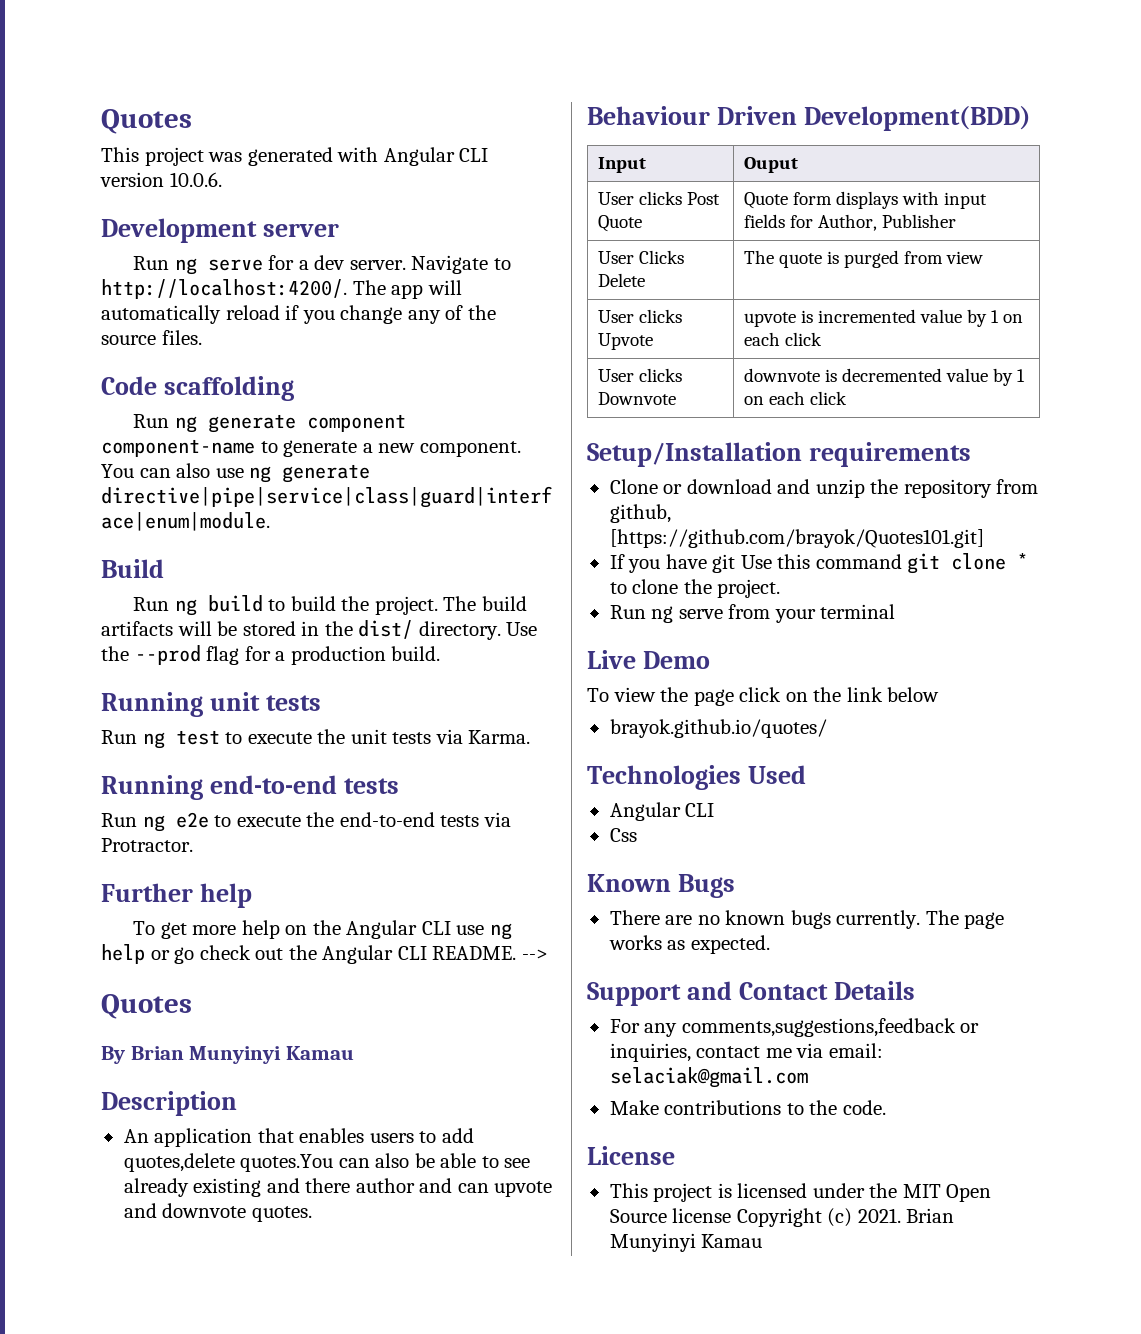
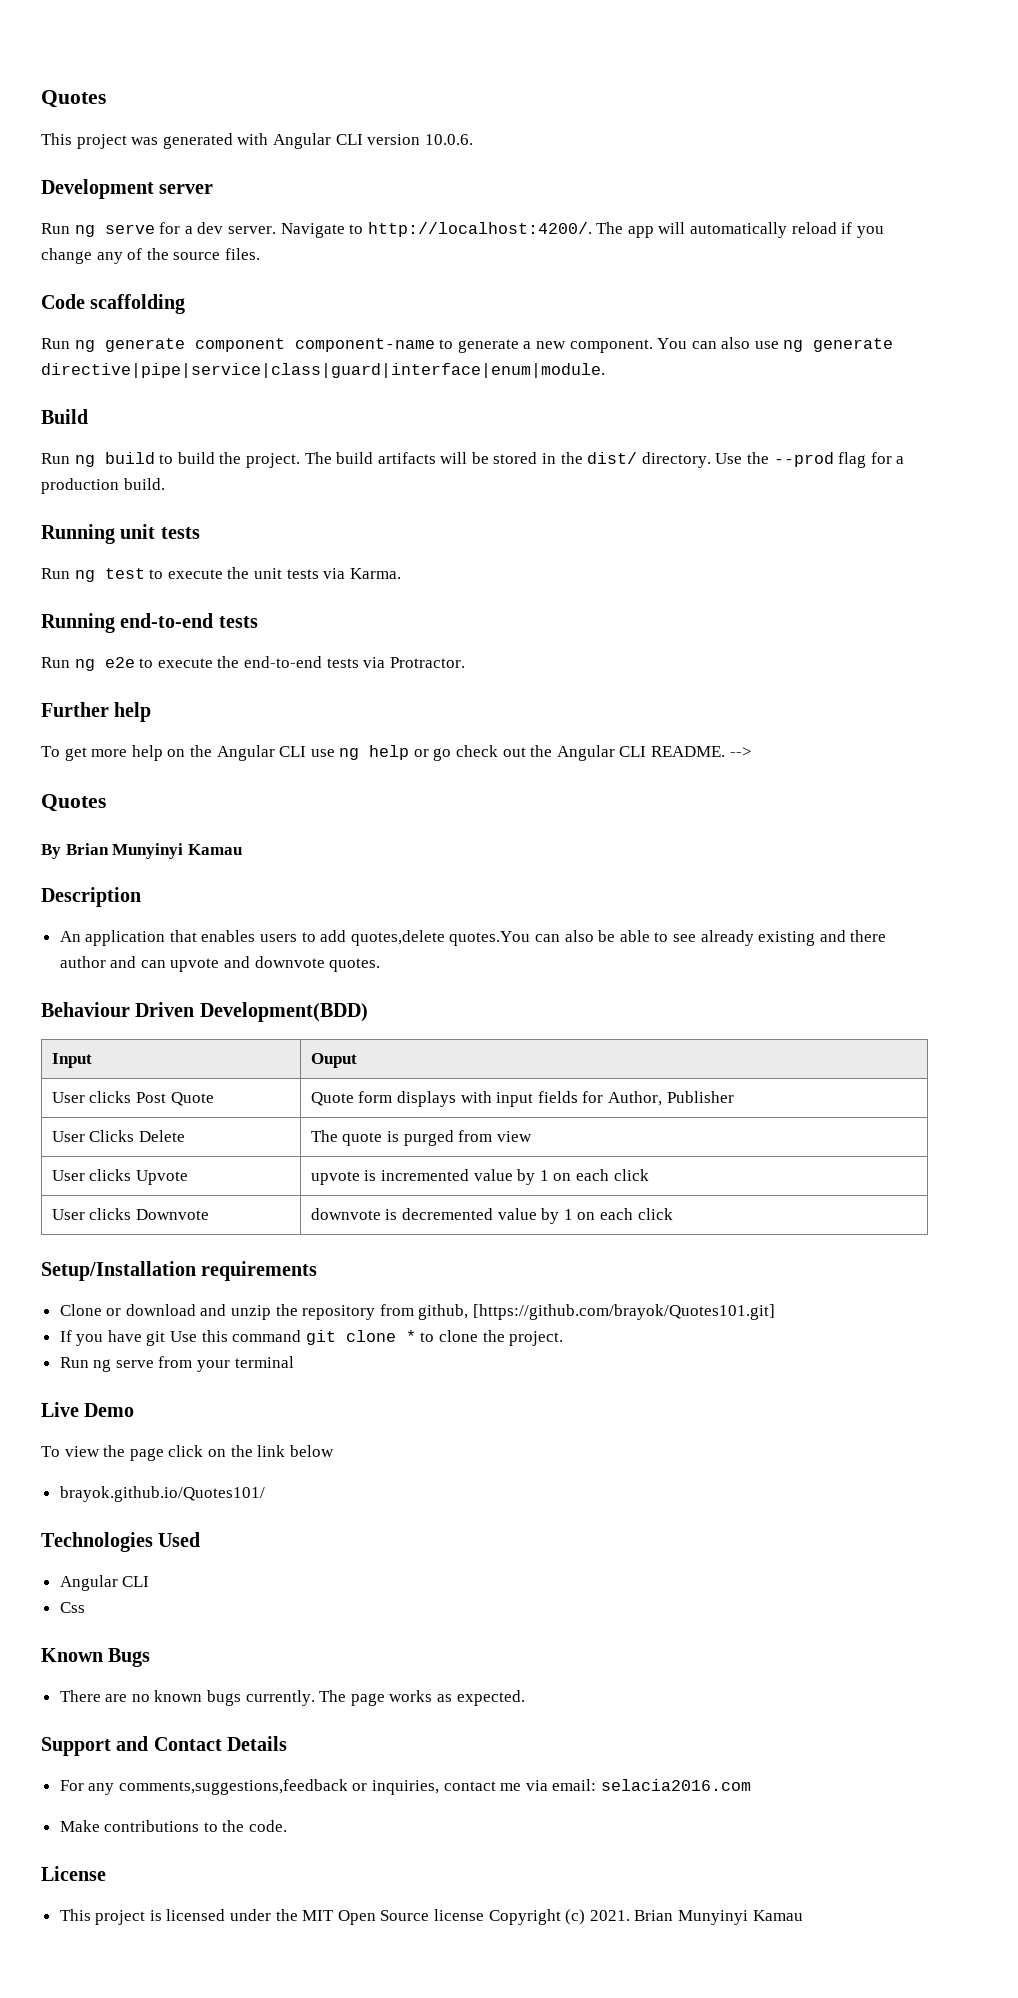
- brayok.github.io/quotes/
+ brayok.github.io/Quotes101/
- For any comments,suggestions,feedback or inquiries, contact me via email: selaciak@gmail.com
+ For any comments,suggestions,feedback or inquiries, contact me via email: selacia2016.com

